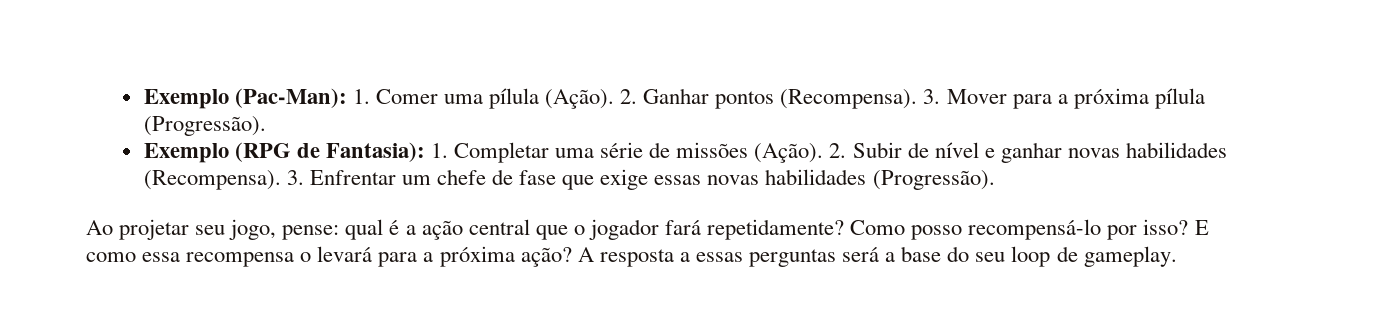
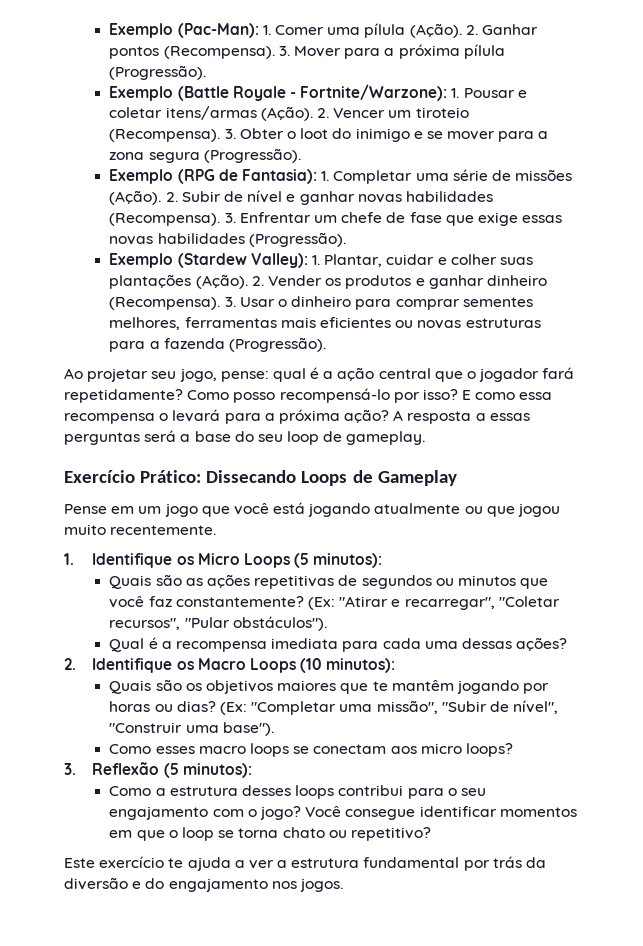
+ Exemplo (Battle Royale - Fortnite/Warzone): 1. Pousar e coletar itens/armas (Ação). 2. Vencer um tiroteio (Recompensa). 3. Obter o loot do inimigo e se mover para a zona segura (Progressão).
+ Exemplo (Stardew Valley): 1. Plantar, cuidar e colher suas plantações (Ação). 2. Vender os produtos e ganhar dinheiro (Recompensa). 3. Usar o dinheiro para comprar sementes melhores, ferramentas mais eficientes ou novas estruturas para a fazenda (Progressão).
+ Exercício Prático: Dissecando Loops de Gameplay
+ Pense em um jogo que você está jogando atualmente ou que jogou muito recentemente.
+ 1. Identifique os Micro Loops (5 minutos):
+ Quais são as ações repetitivas de segundos ou minutos que você faz constantemente? (Ex: "Atirar e recarregar", "Coletar recursos", "Pular obstáculos").
+ Qual é a recompensa imediata para cada uma dessas ações?
+ 2. Identifique os Macro Loops (10 minutos):
+ Quais são os objetivos maiores que te mantêm jogando por horas ou dias? (Ex: "Completar uma missão", "Subir de nível", "Construir uma base").
+ Como esses macro loops se conectam aos micro loops?
+ 3. Reflexão (5 minutos):
+ Como a estrutura desses loops contribui para o seu engajamento com o jogo? Você consegue identificar momentos em que o loop se torna chato ou repetitivo?
+ Este exercício te ajuda a ver a estrutura fundamental por trás da diversão e do engajamento nos jogos.

